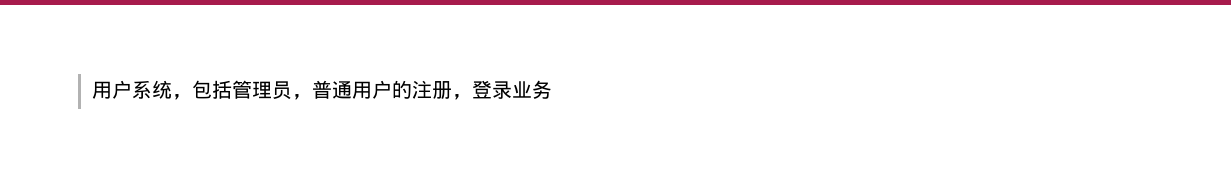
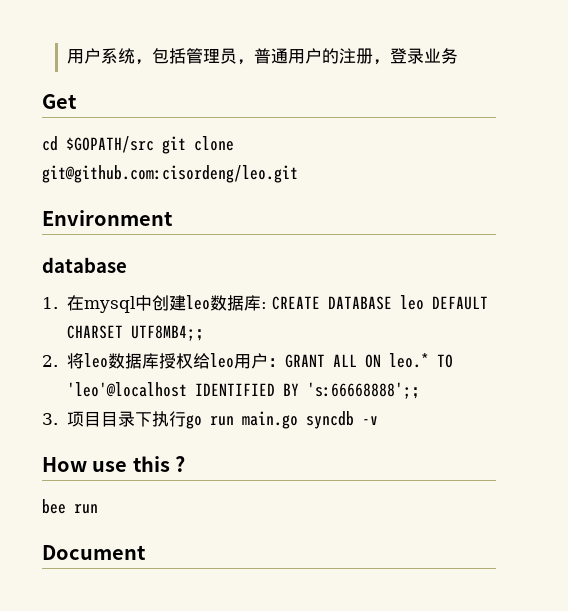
+ Get
+ cd $GOPATH/src git clone git@github.com:cisordeng/leo.git
+ Environment
+ database
+ 1.在mysql中创建leo数据库: CREATE DATABASE leo DEFAULT CHARSET UTF8MB4;；
+ 2.将leo数据库授权给leo用户：GRANT ALL ON leo.* TO 'leo'@localhost IDENTIFIED BY 's:66668888';；
+ 3.项目目录下执行go run main.go syncdb -v
+ How use this ?
+ bee run
+ Document

